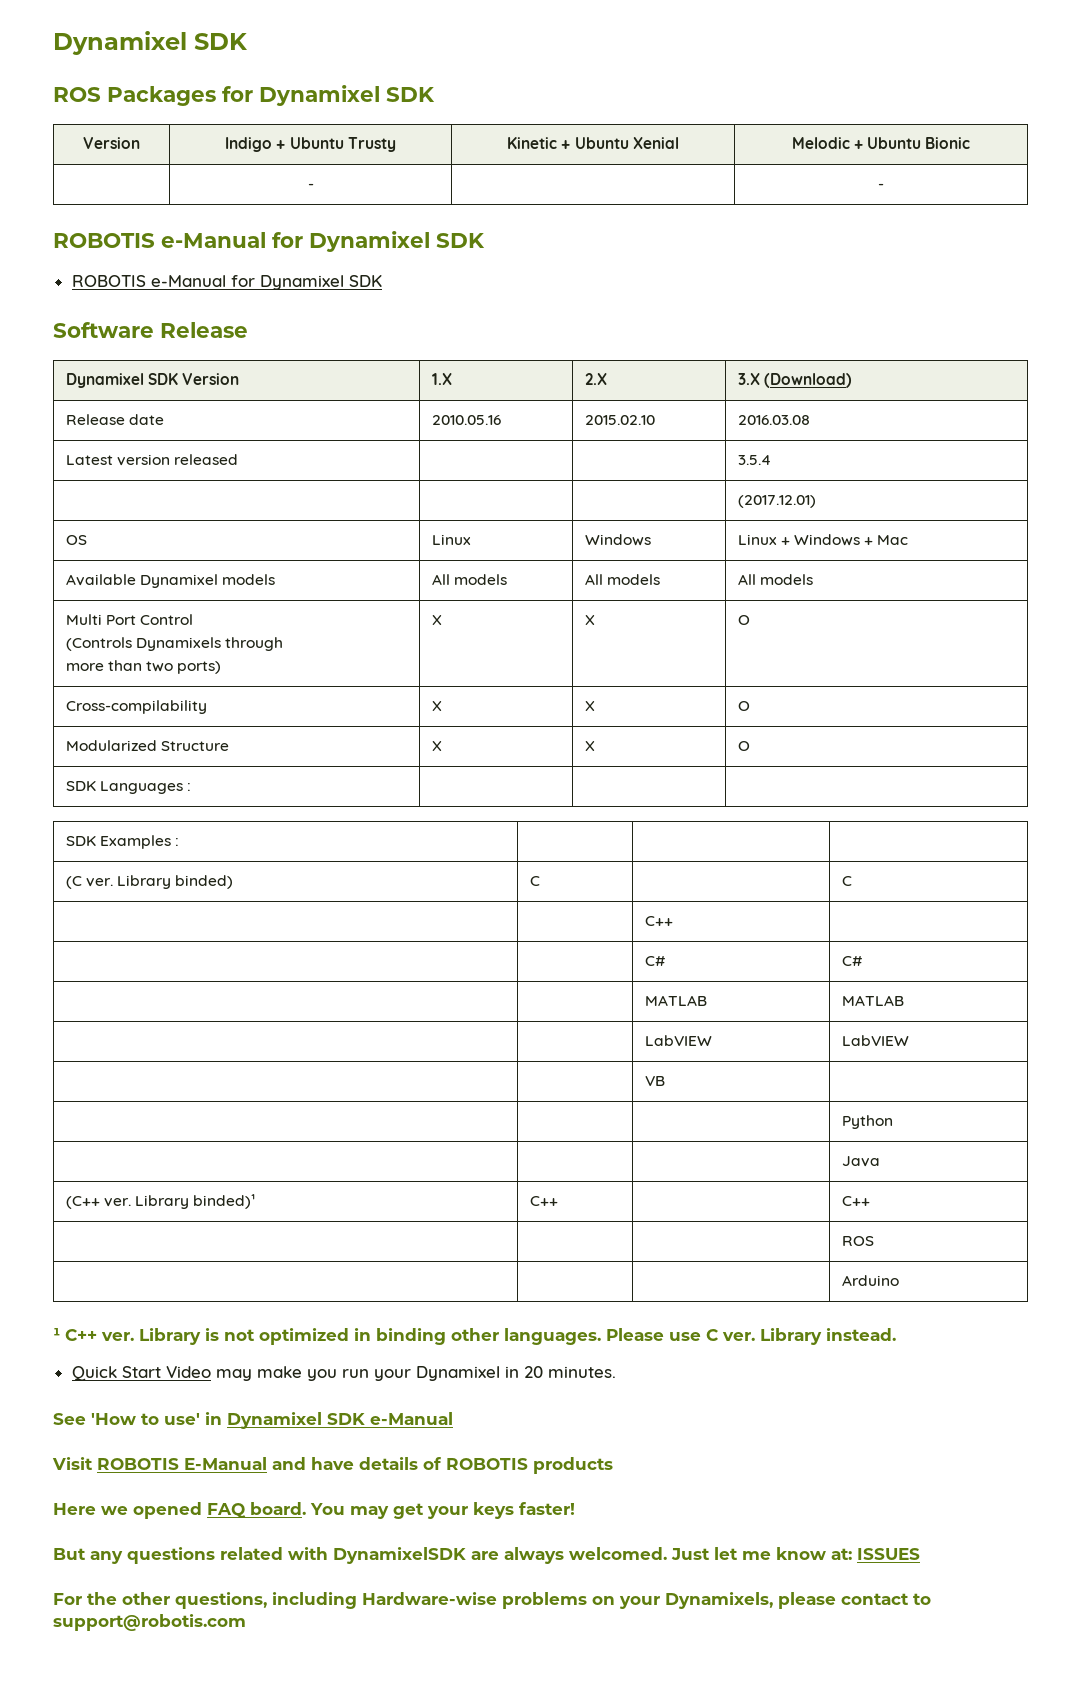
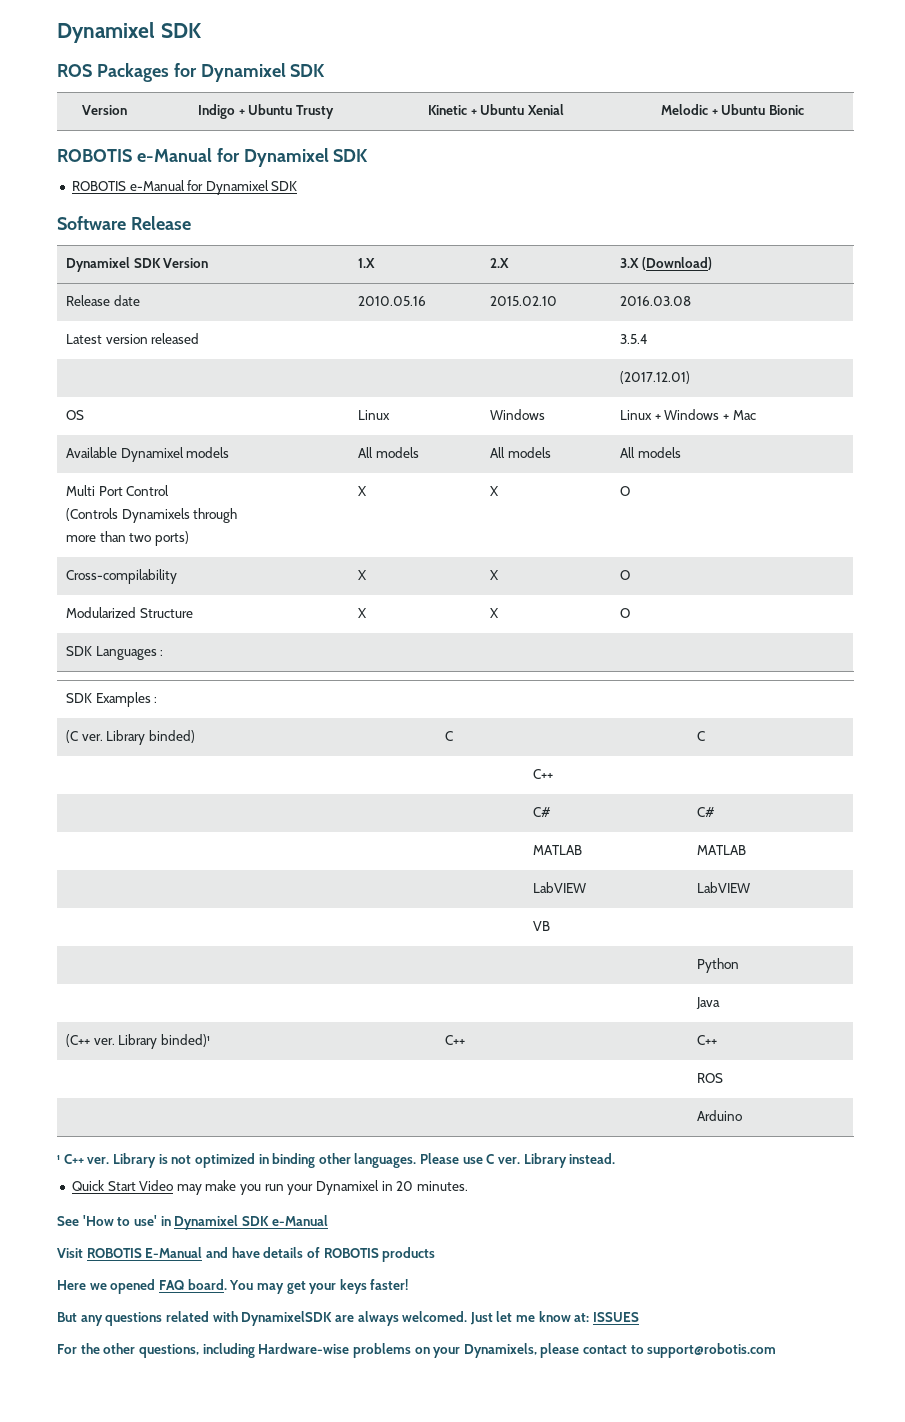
- | - | | -

